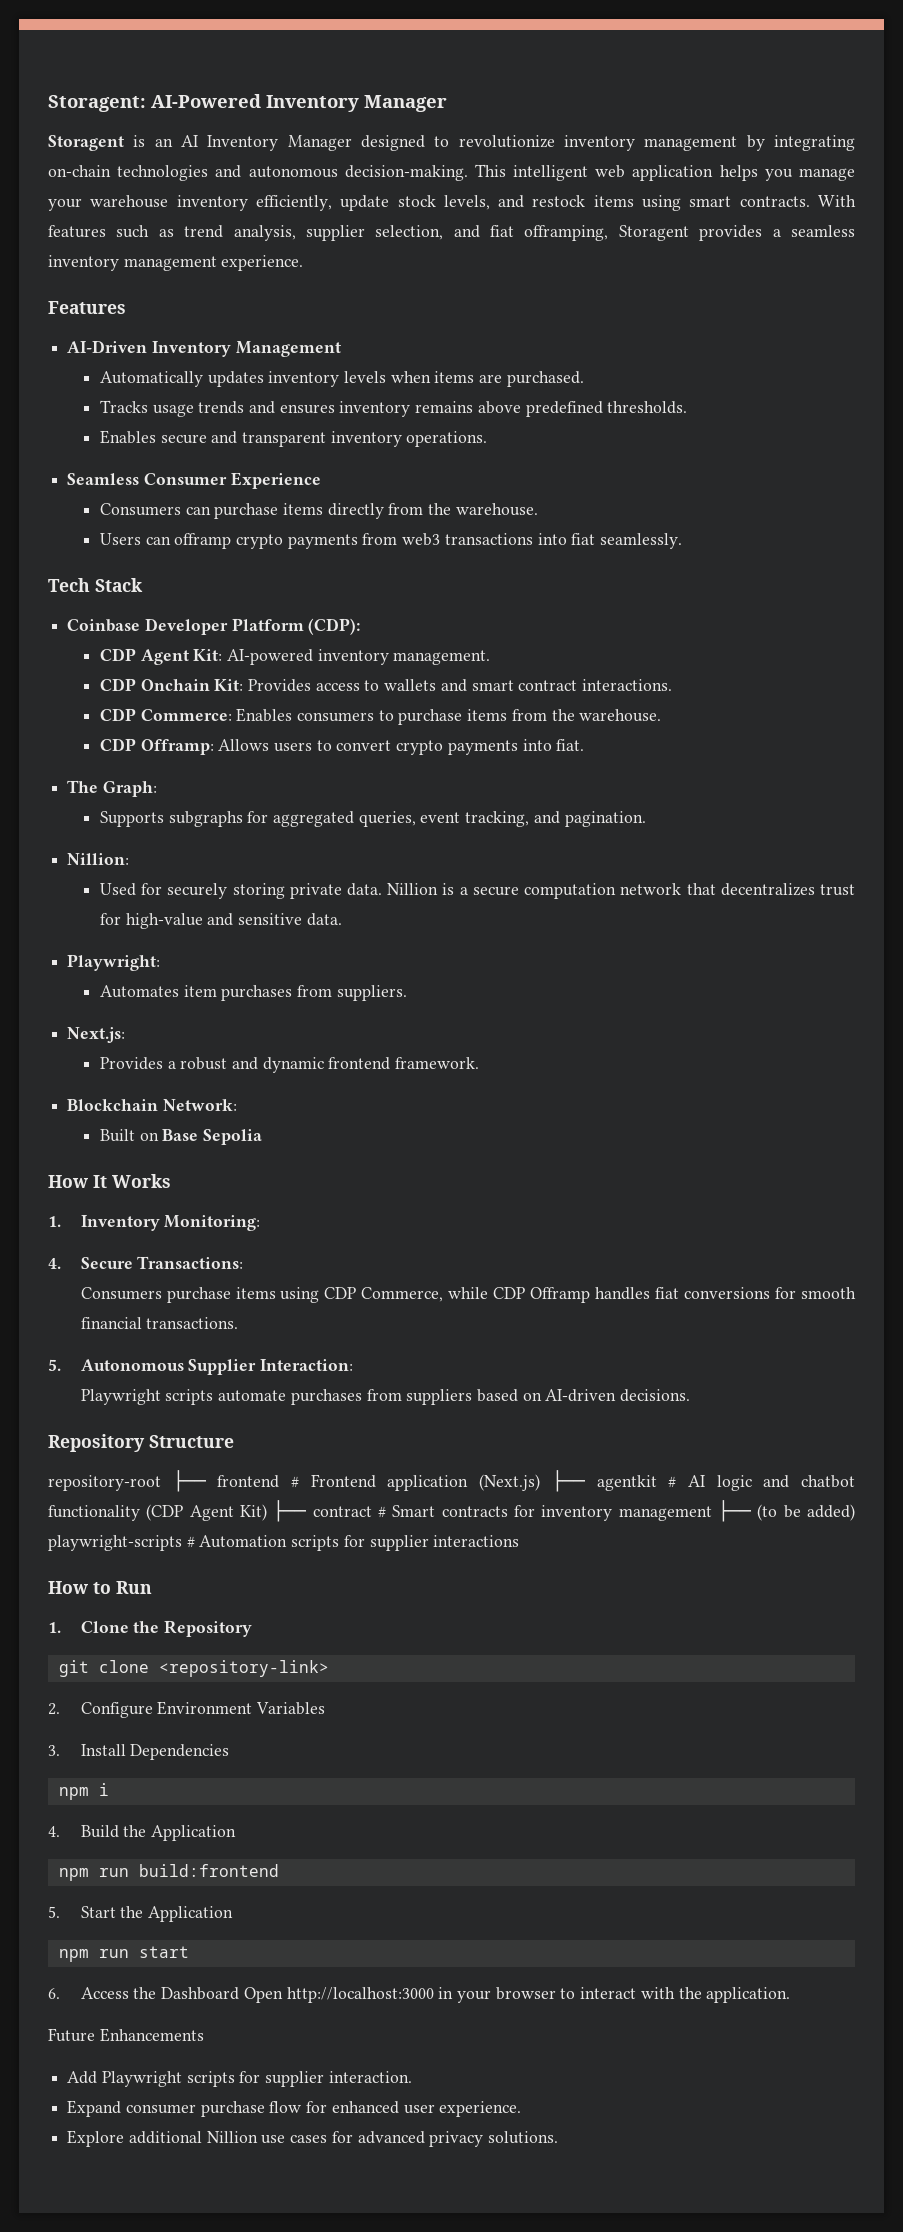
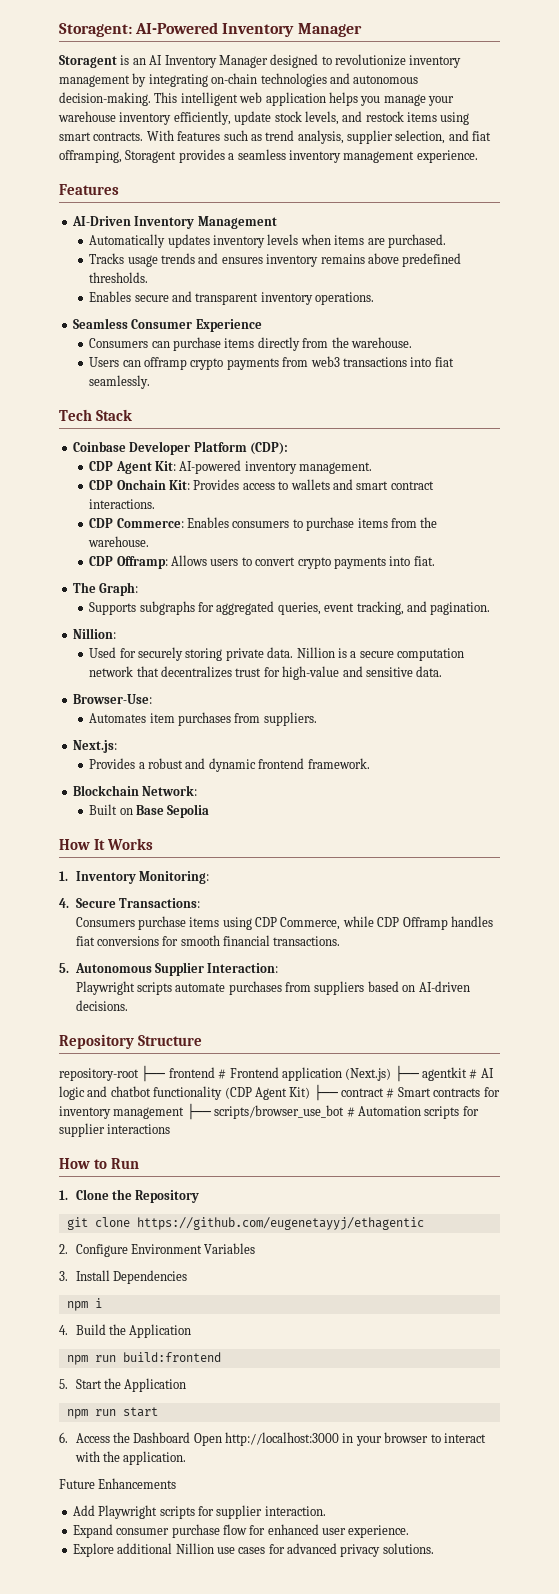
- Playwright:
+ Browser-Use:
- repository-root ├── frontend # Frontend application (Next.js) ├── agentkit # AI logic and chatbot functionality (CDP Agent Kit) ├── contract # Smart contracts for inventory management ├── (to be added) playwright-scripts # Automation scripts for supplier interactions
+ repository-root ├── frontend # Frontend application (Next.js) ├── agentkit # AI logic and chatbot functionality (CDP Agent Kit) ├── contract # Smart contracts for inventory management ├── scripts/browser_use_bot # Automation scripts for supplier interactions
- git clone <repository-link>
+ git clone https://github.com/eugenetayyj/ethagentic

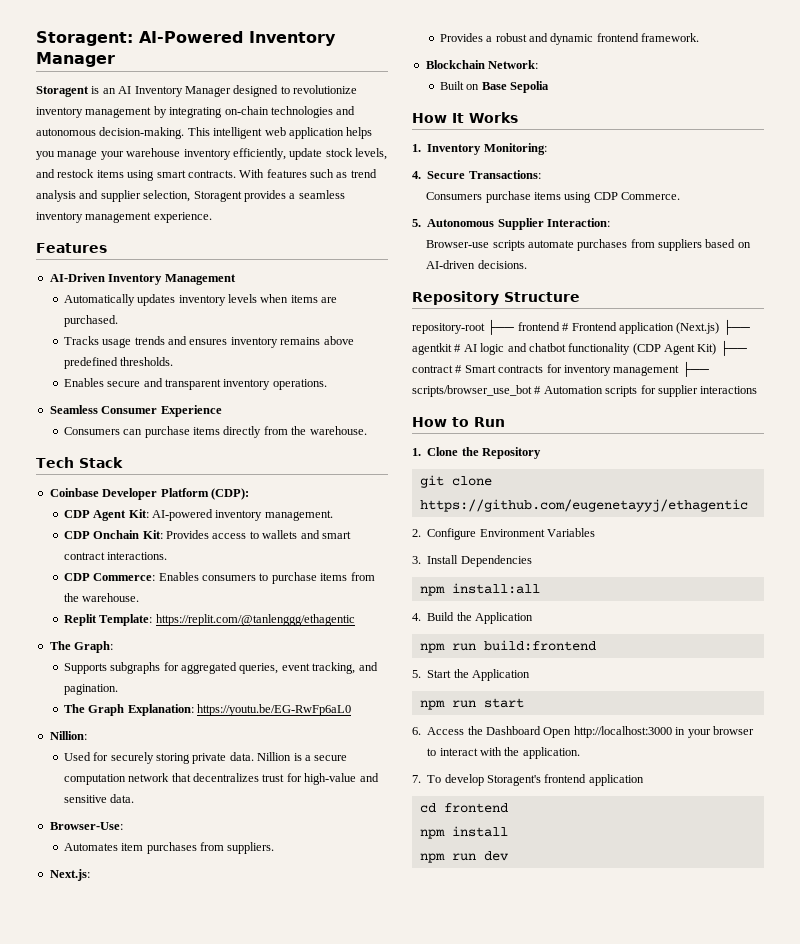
- With features such as trend analysis, supplier selection, and fiat offramping, Storagent provides a seamless inventory management experience.
+ With features such as trend analysis and supplier selection, Storagent provides a seamless inventory management experience.
- Users can offramp crypto payments from web3 transactions into fiat seamlessly.
- CDP Offramp: Allows users to convert crypto payments into fiat.
+ Replit Template: https://replit.com/@tanlenggg/ethagentic
+ The Graph Explanation: https://youtu.be/EG-RwFp6aL0
- Consumers purchase items using CDP Commerce, while CDP Offramp handles fiat conversions for smooth financial transactions.
+ Consumers purchase items using CDP Commerce.
- Playwright scripts automate purchases from suppliers based on AI-driven decisions.
+ Browser-use scripts automate purchases from suppliers based on AI-driven decisions.
- npm i
+ npm install:all
- Future Enhancements
- Add Playwright scripts for supplier interaction.
- Expand consumer purchase flow for enhanced user experience.
- Explore additional Nillion use cases for advanced privacy solutions.
+ 7. To develop Storagent's frontend application
+ cd frontend
+ npm install
+ npm run dev

